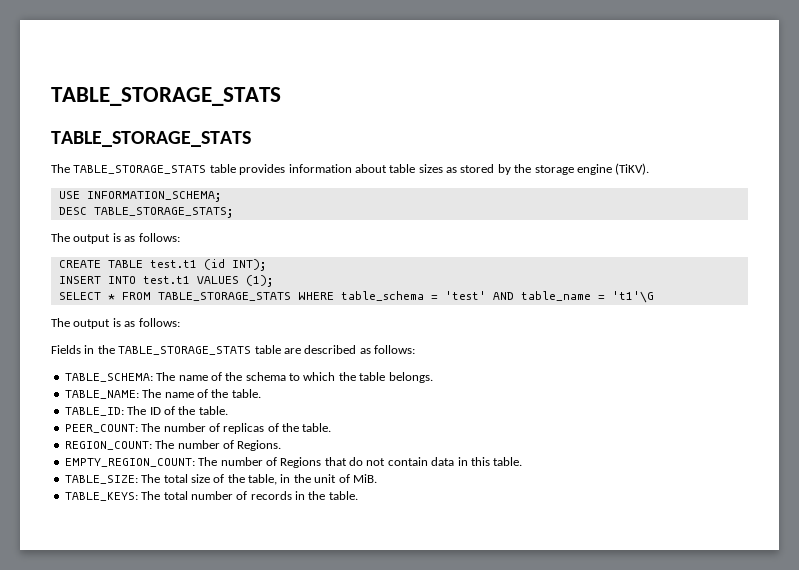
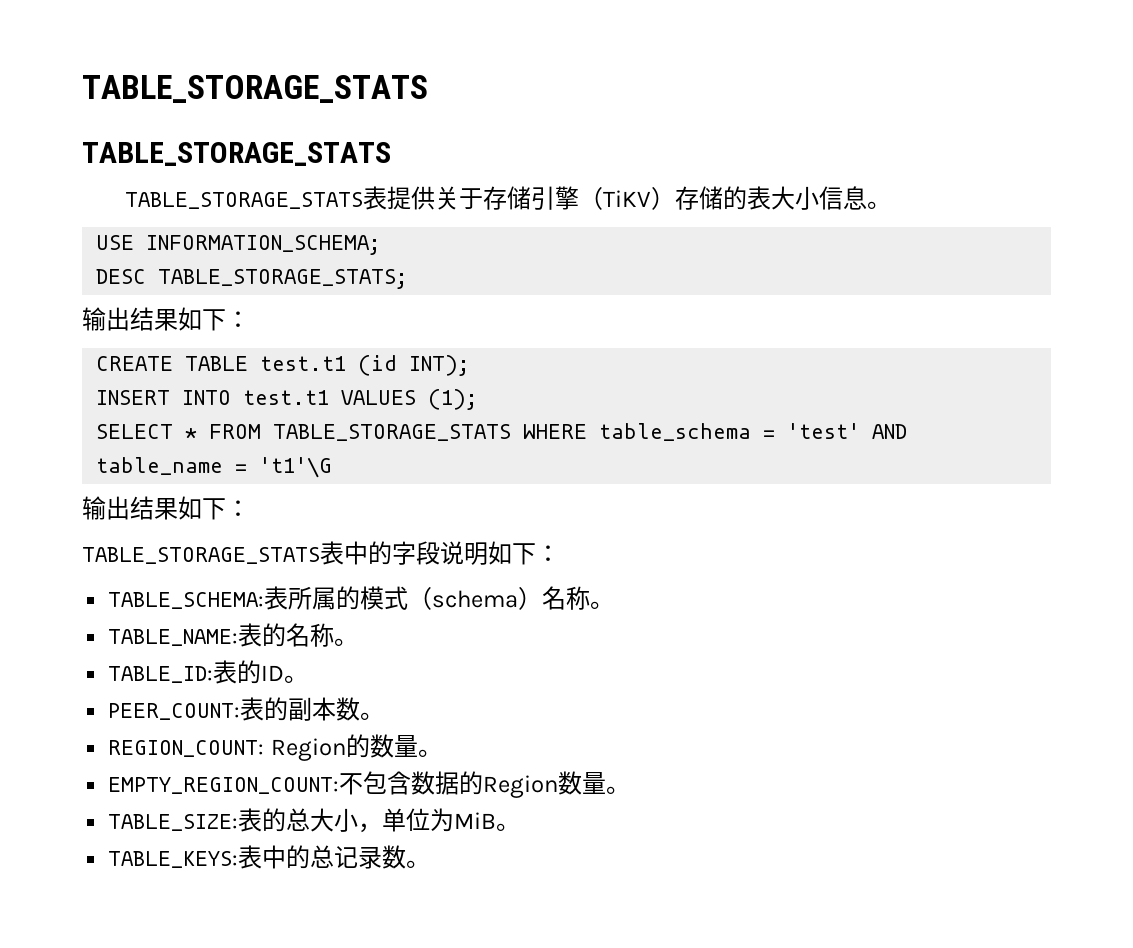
- The TABLE_STORAGE_STATS table provides information about table sizes as stored by the storage engine (TiKV).
+ TABLE_STORAGE_STATS表提供关于存储引擎（TiKV）存储的表大小信息。
  DESC TABLE_STORAGE_STATS;
- The output is as follows:
+ 输出结果如下：
  SELECT * FROM TABLE_STORAGE_STATS WHERE table_schema = 'test' AND table_name = 't1'\G
- The output is as follows:
- Fields in the TABLE_STORAGE_STATS table are described as follows:
- TABLE_SCHEMA: The name of the schema to which the table belongs.
- TABLE_NAME: The name of the table.
- TABLE_ID: The ID of the table.
- PEER_COUNT: The number of replicas of the table.
- REGION_COUNT: The number of Regions.
- EMPTY_REGION_COUNT: The number of Regions that do not contain data in this table.
- TABLE_SIZE: The total size of the table, in the unit of MiB.
- TABLE_KEYS: The total number of records in the table.
+ 输出结果如下：
+ TABLE_STORAGE_STATS表中的字段说明如下：
+ TABLE_SCHEMA:表所属的模式（schema）名称。
+ TABLE_NAME:表的名称。
+ TABLE_ID:表的ID。
+ PEER_COUNT:表的副本数。
+ REGION_COUNT: Region的数量。
+ EMPTY_REGION_COUNT:不包含数据的Region数量。
+ TABLE_SIZE:表的总大小，单位为MiB。
+ TABLE_KEYS:表中的总记录数。

